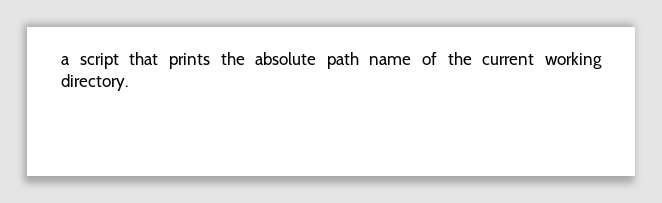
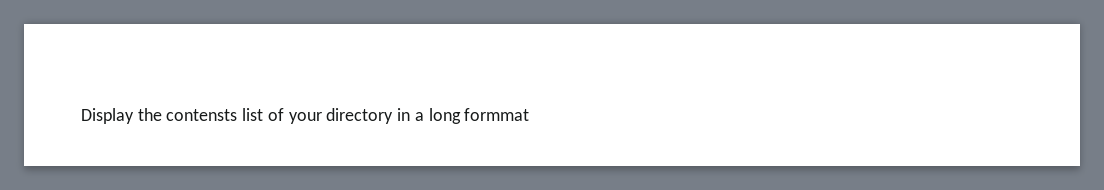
- a script that prints the absolute path name of the current working directory.
+ Display the contensts list of your directory in a long formmat

